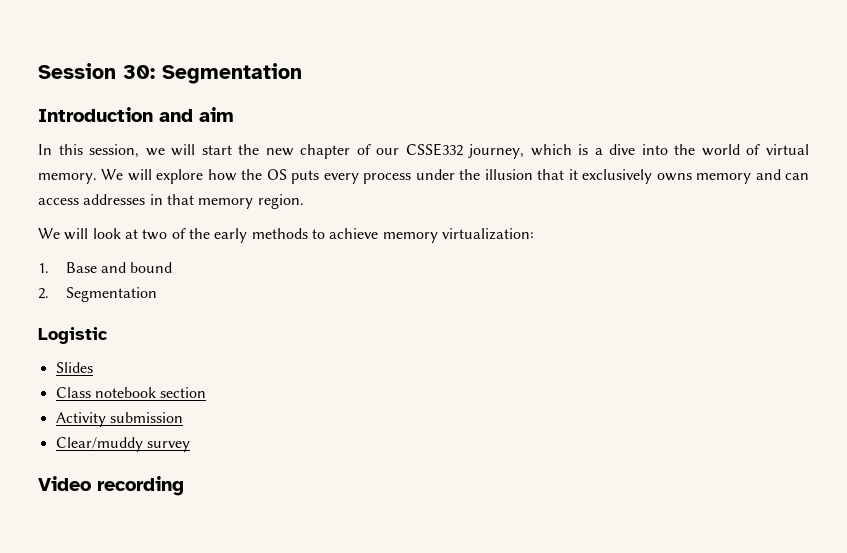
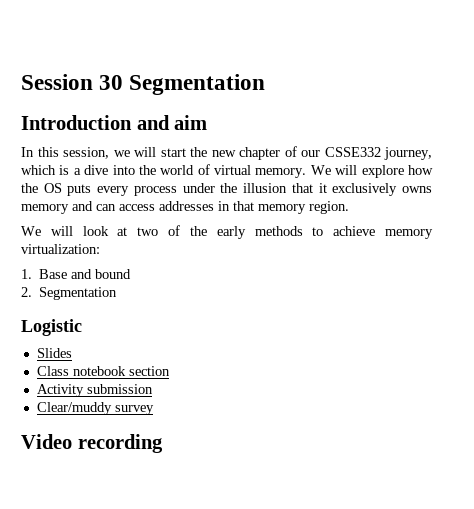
- Session 30: Segmentation
+ Session 30 Segmentation

